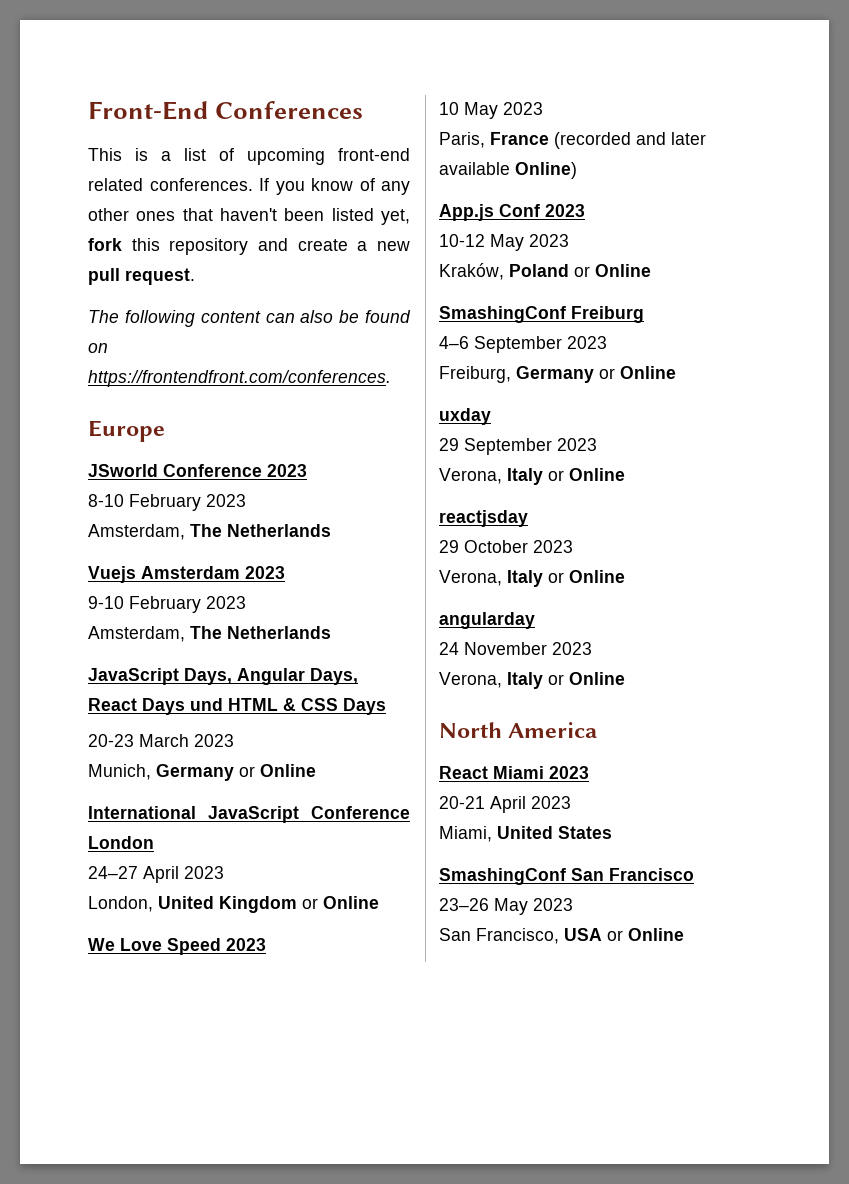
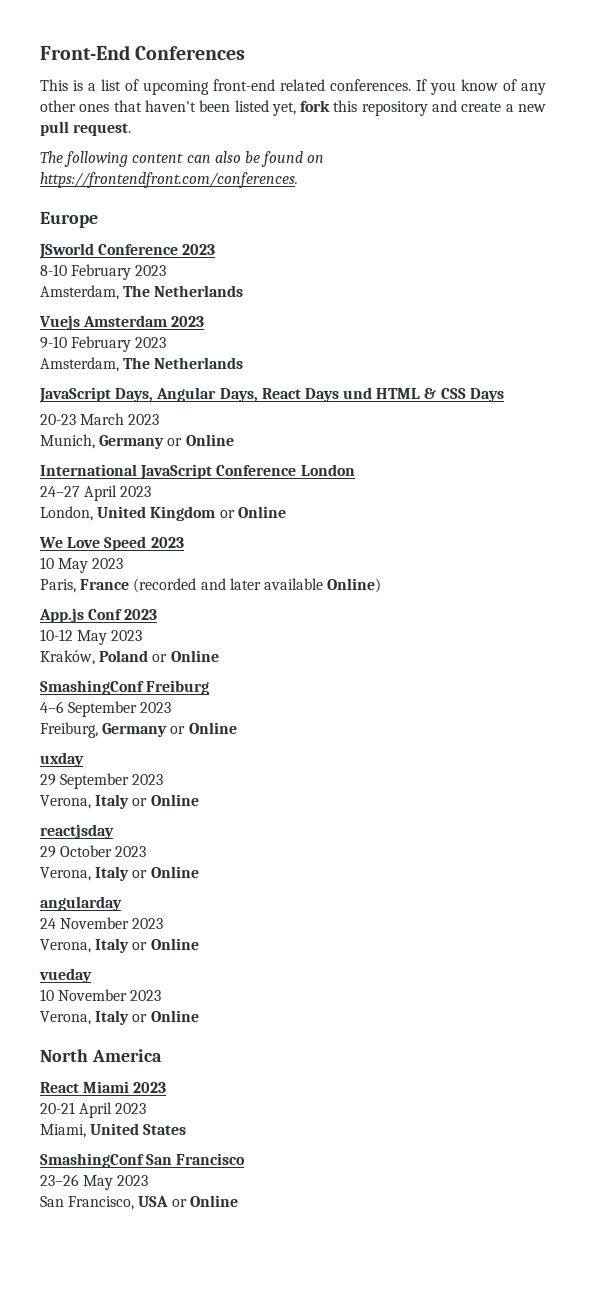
+ vueday
+ 10 November 2023
+ Verona, Italy or Online

